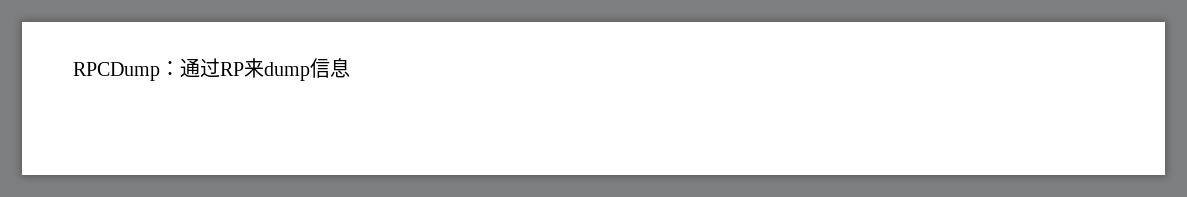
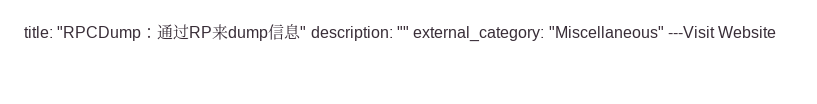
- RPCDump：通过RP来dump信息
+ title: "RPCDump：通过RP来dump信息" description: "" external_category: "Miscellaneous" ---Visit Website

